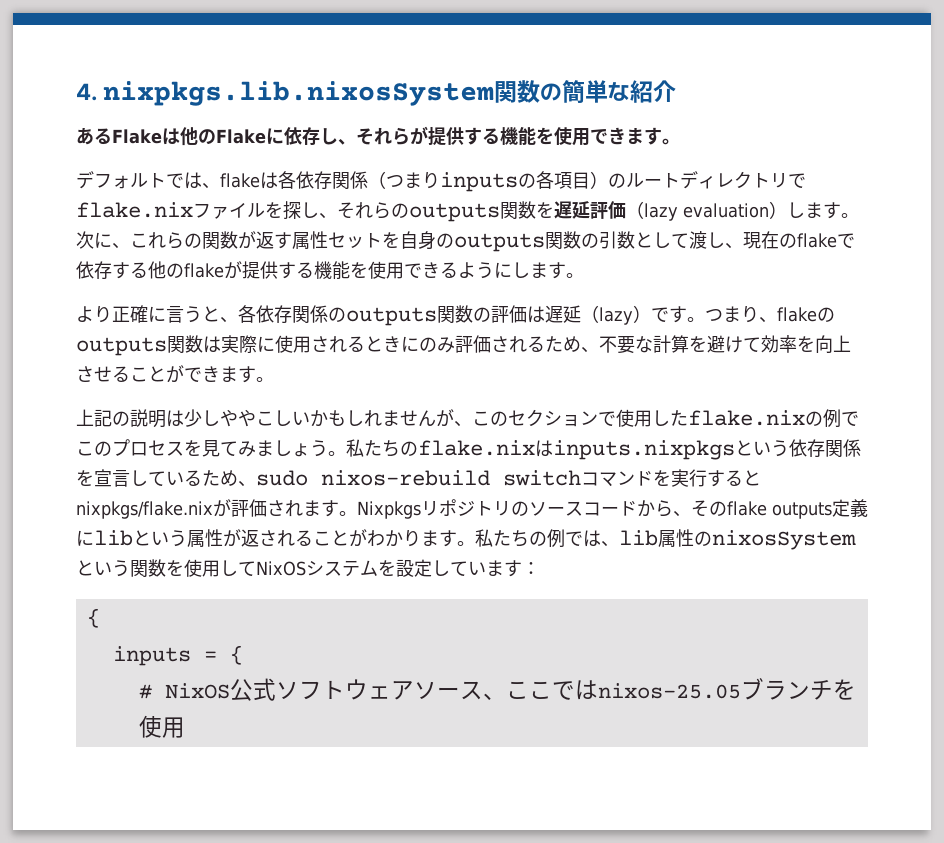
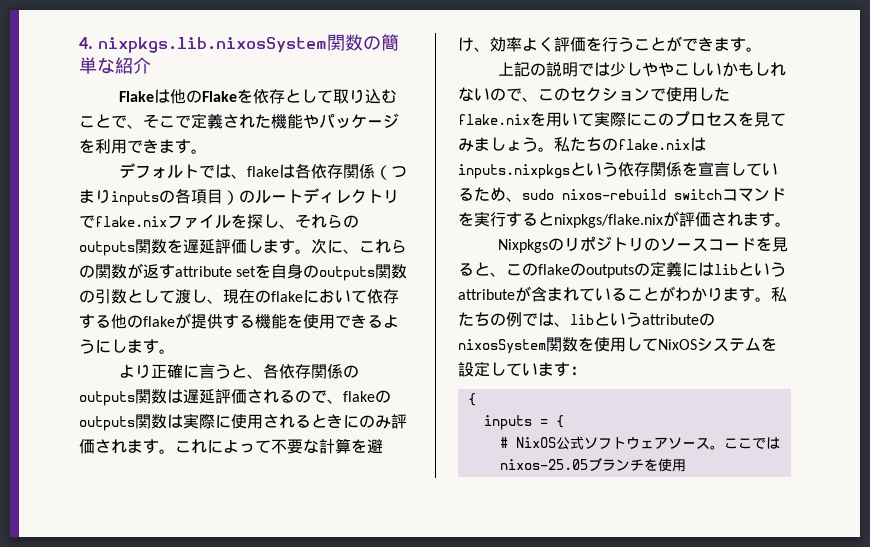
- あるFlakeは他のFlakeに依存し、それらが提供する機能を使用できます。
+ Flakeは他のFlakeを依存として取り込むことで、そこで定義された機能やパッケージを利用できます。
- デフォルトでは、flakeは各依存関係（つまりinputsの各項目）のルートディレクトリでflake.nixファイルを探し、それらのoutputs関数を遅延評価（lazy evaluation）します。
+ デフォルトでは、flakeは各依存関係（つまりinputsの各項目）のルートディレクトリでflake.nixファイルを探し、それらのoutputs関数を遅延評価します。
- 次に、これらの関数が返す属性セットを自身のoutputs関数の引数として渡し、現在のflakeで依存する他のflakeが提供する機能を使用できるようにします。
+ 次に、これらの関数が返すattribute setを自身のoutputs関数の引数として渡し、現在のflakeにおいて依存する他のflakeが提供する機能を使用できるようにします。
- より正確に言うと、各依存関係のoutputs関数の評価は遅延（lazy）です。つまり、flakeのoutputs関数は実際に使用されるときにのみ評価されるため、不要な計算を避けて効率を向上させることができます。
+ より正確に言うと、各依存関係のoutputs関数は遅延評価されるので、flakeのoutputs関数は実際に使用されるときにのみ評価されます。これによって不要な計算を避け、効率よく評価を行うことができます。
- 上記の説明は少しややこしいかもしれませんが、このセクションで使用したflake.nixの例でこのプロセスを見てみましょう。
+ 上記の説明では少しややこしいかもしれないので、このセクションで使用したflake.nixを用いて実際にこのプロセスを見てみましょう。
- 私たちのflake.nixはinputs.nixpkgsという依存関係を宣言しているため、sudo nixos-rebuild switchコマンドを実行するとnixpkgs/flake.nixが評価されます。Nixpkgsリポジトリのソースコードから、そのflake outputs定義にlibという属性が返されることがわかります。
+ 私たちのflake.nixはinputs.nixpkgsという依存関係を宣言しているため、sudo nixos-rebuild switchコマンドを実行するとnixpkgs/flake.nixが評価されます。
+ Nixpkgsのリポジトリのソースコードを見ると、このflakeのoutputsの定義にはlibというattributeが含まれていることがわかります。
- 私たちの例では、lib属性のnixosSystemという関数を使用してNixOSシステムを設定しています：
+ 私たちの例では、libというattributeのnixosSystem関数を使用してNixOSシステムを設定しています：
- # NixOS公式ソフトウェアソース、ここではnixos-25.05ブランチを使用
+ # NixOS公式ソフトウェアソース。ここではnixos-25.05ブランチを使用

